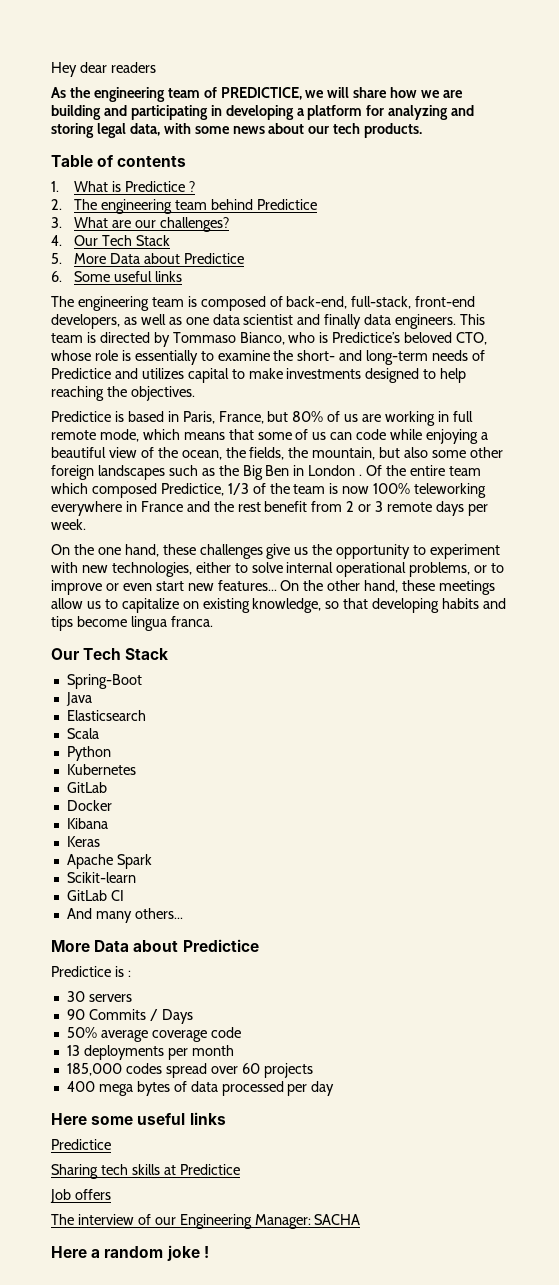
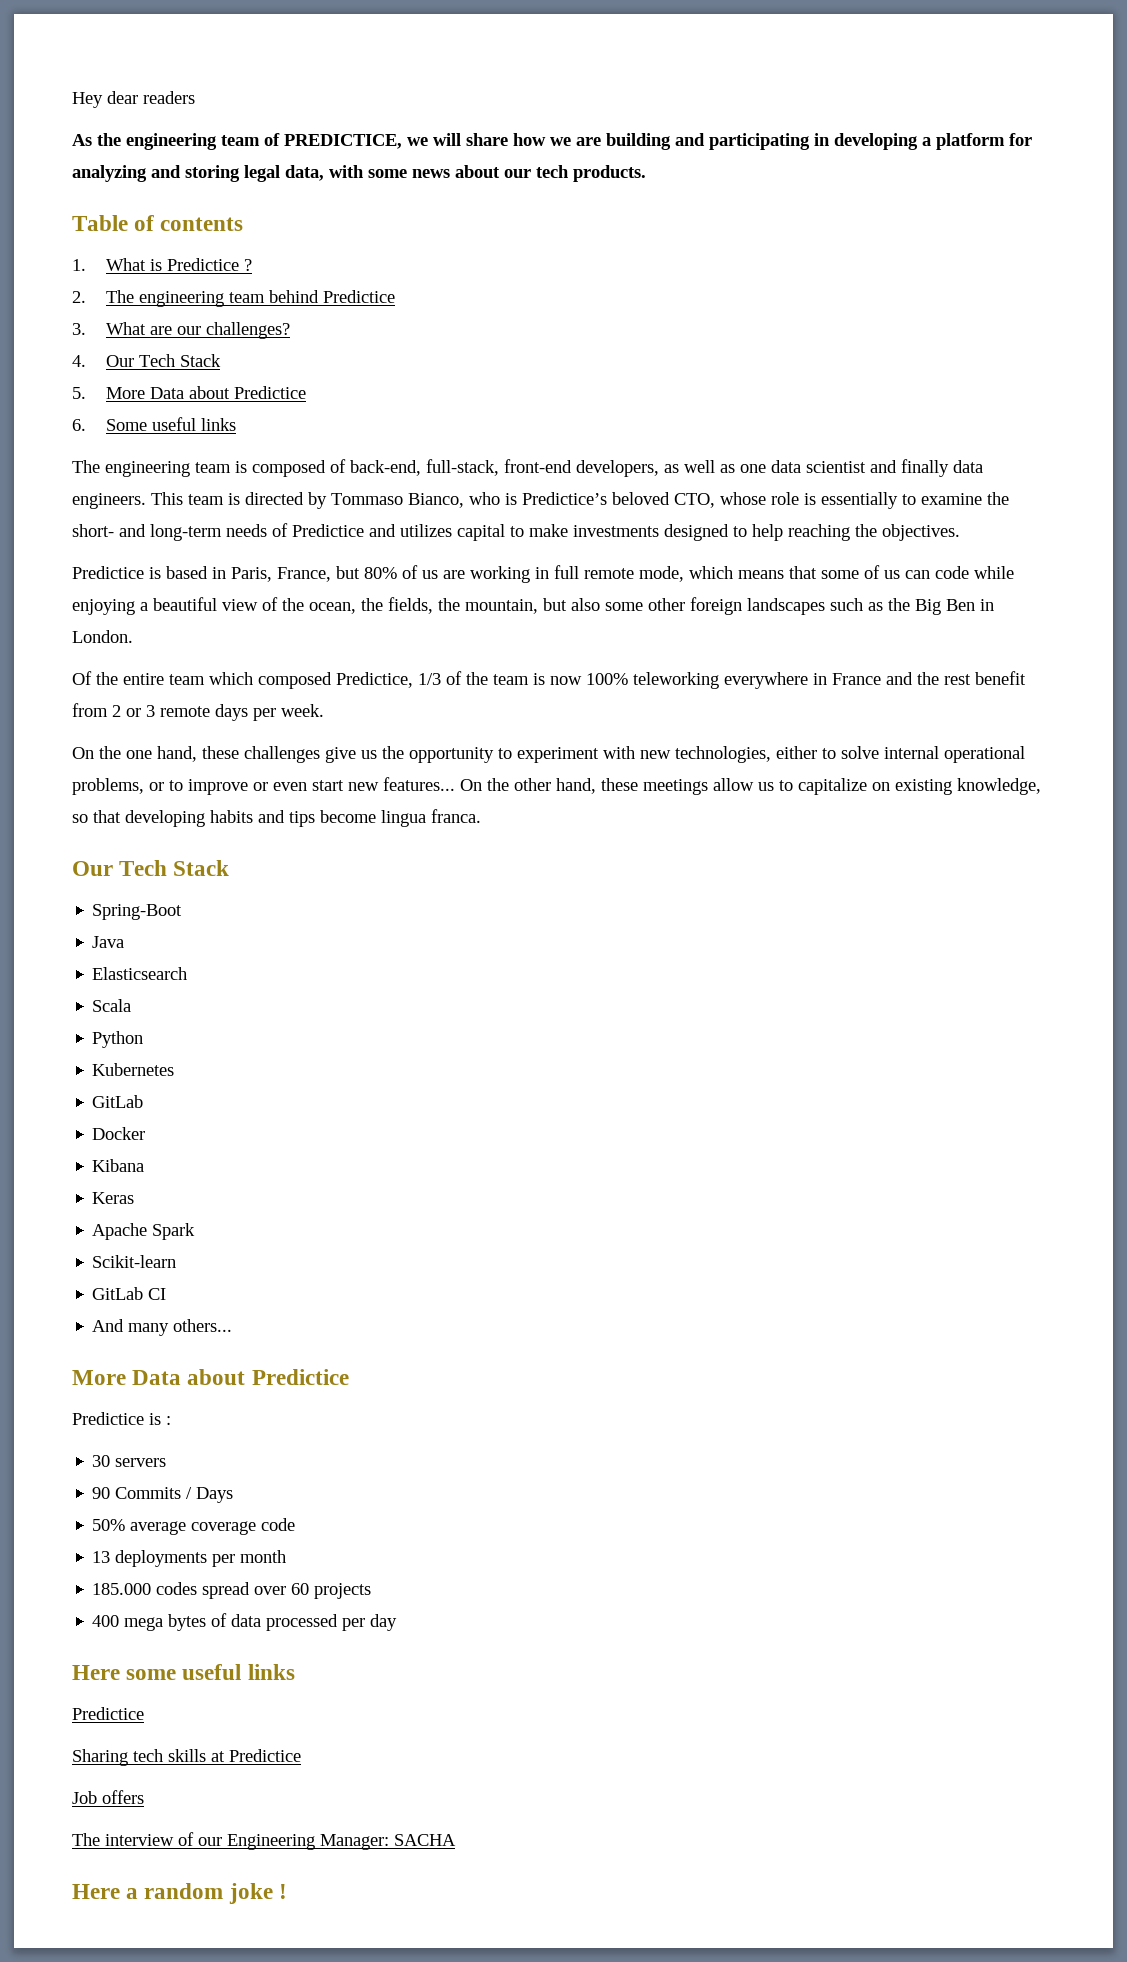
- Predictice is based in Paris, France, but 80% of us are working in full remote mode, which means that some of us can code while enjoying a beautiful view of the ocean, the fields, the mountain, but also some other foreign landscapes such as the Big Ben in London . Of the entire team which composed Predictice, 1/3 of the team is now 100% teleworking everywhere in France and the rest benefit from 2 or 3 remote days per week.
+ Predictice is based in Paris, France, but 80% of us are working in full remote mode, which means that some of us can code while enjoying a beautiful view of the ocean, the fields, the mountain, but also some other foreign landscapes such as the Big Ben in London.
+ Of the entire team which composed Predictice, 1/3 of the team is now 100% teleworking everywhere in France and the rest benefit from 2 or 3 remote days per week.
- 185,000 codes spread over 60 projects
+ 185.000 codes spread over 60 projects

